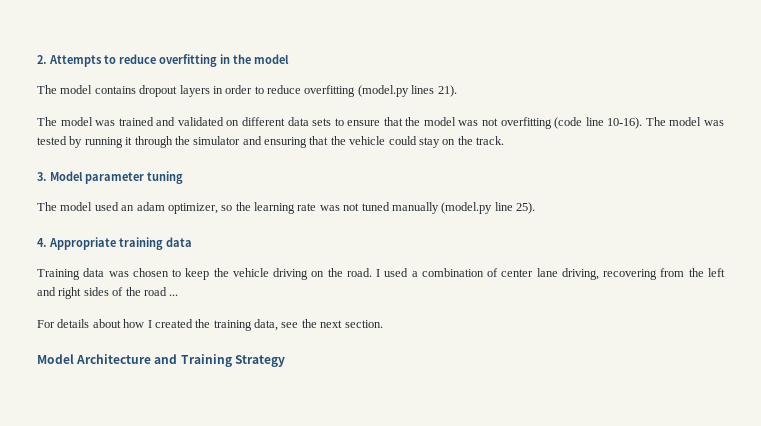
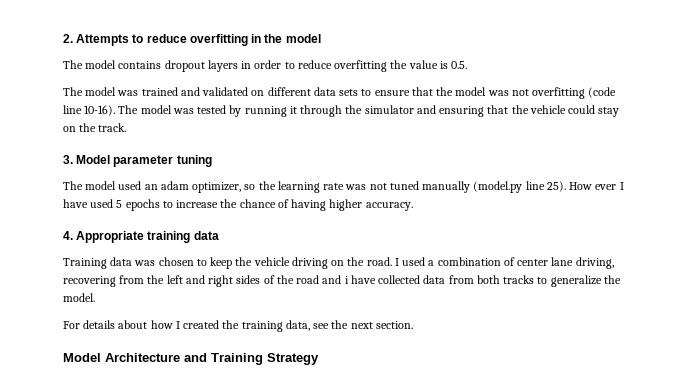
- The model contains dropout layers in order to reduce overfitting (model.py lines 21).
+ The model contains dropout layers in order to reduce overfitting the value is 0.5.
+ How ever I have used 5 epochs to increase the chance of having higher accuracy.
- I used a combination of center lane driving, recovering from the left and right sides of the road ...
+ I used a combination of center lane driving, recovering from the left and right sides of the road and i have collected data from both tracks to generalize the model.

